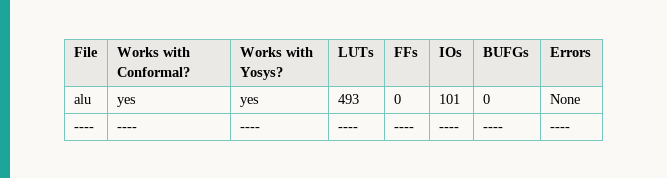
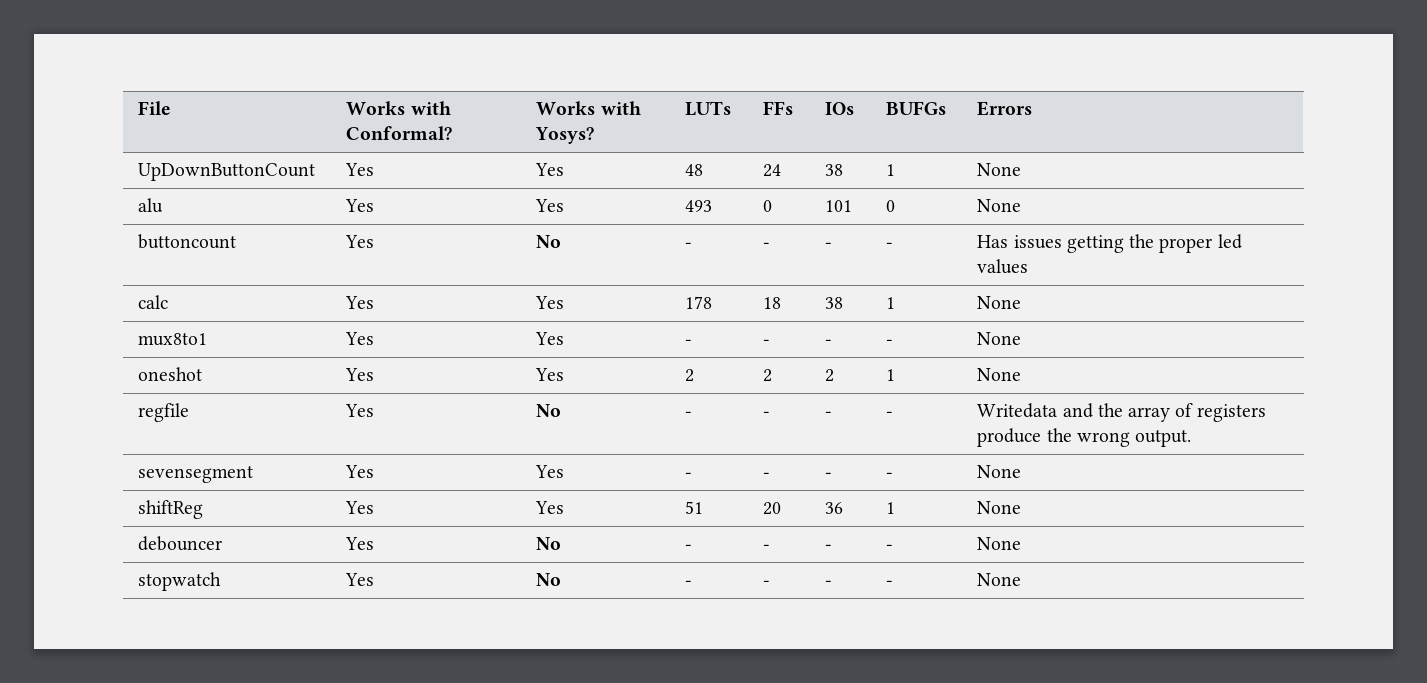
+ UpDownButtonCount | Yes | Yes | 48 | 24 | 38 | 1 | None
- alu | yes | yes | 493 | 0 | 101 | 0 | None
+ alu | Yes | Yes | 493 | 0 | 101 | 0 | None
- ---- | ---- | ---- | ---- | ---- | ---- | ---- | ----
+ buttoncount | Yes | No | - | - | - | - | Has issues getting the proper led values
+ calc | Yes | Yes | 178 | 18 | 38 | 1 | None
+ mux8to1 | Yes | Yes | - | - | - | - | None
+ oneshot | Yes | Yes | 2 | 2 | 2 | 1 | None
+ regfile | Yes | No | - | - | - | - | Writedata and the array of registers produce the wrong output.
+ sevensegment | Yes | Yes | - | - | - | - | None
+ shiftReg | Yes | Yes | 51 | 20 | 36 | 1 | None
+ debouncer | Yes | No | - | - | - | - | None
+ stopwatch | Yes | No | - | - | - | - | None

